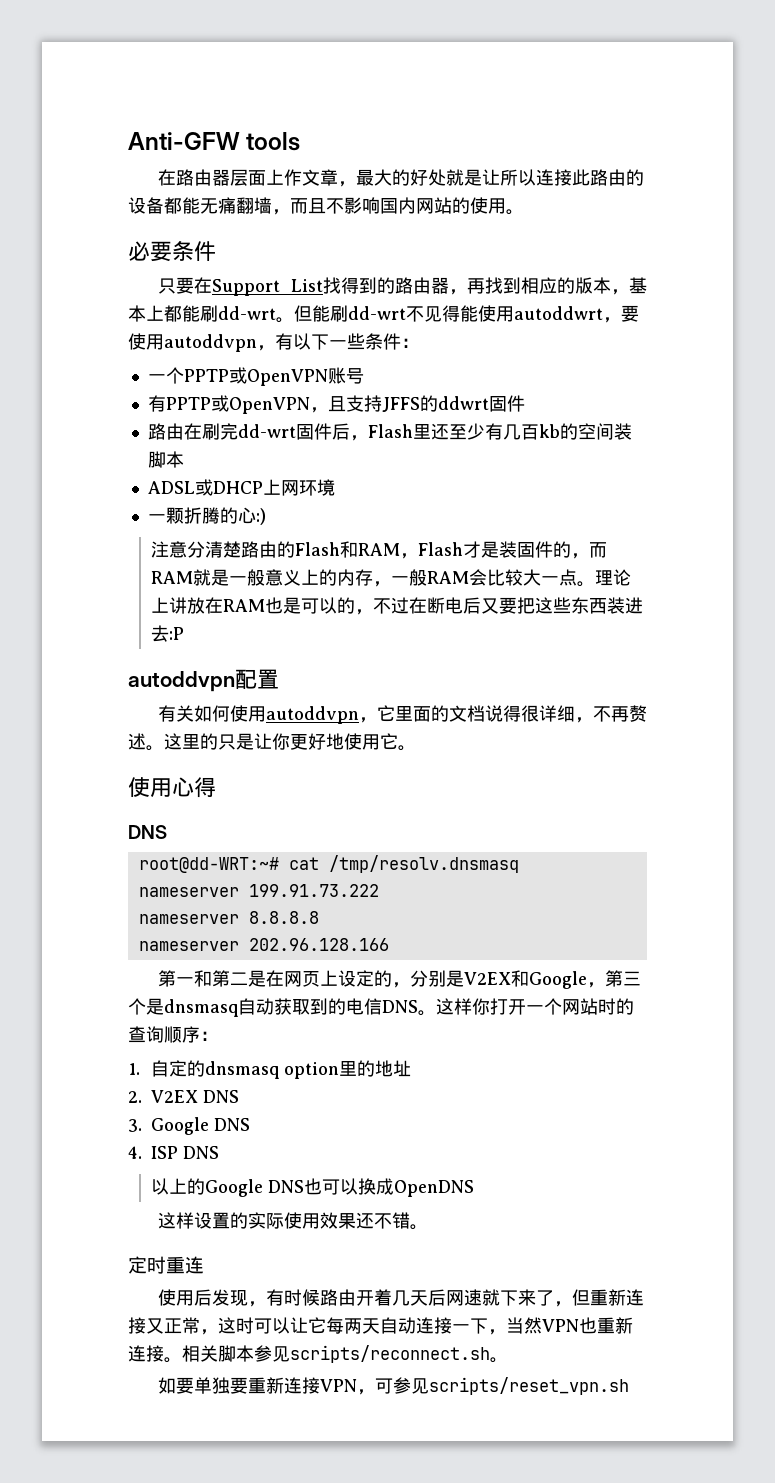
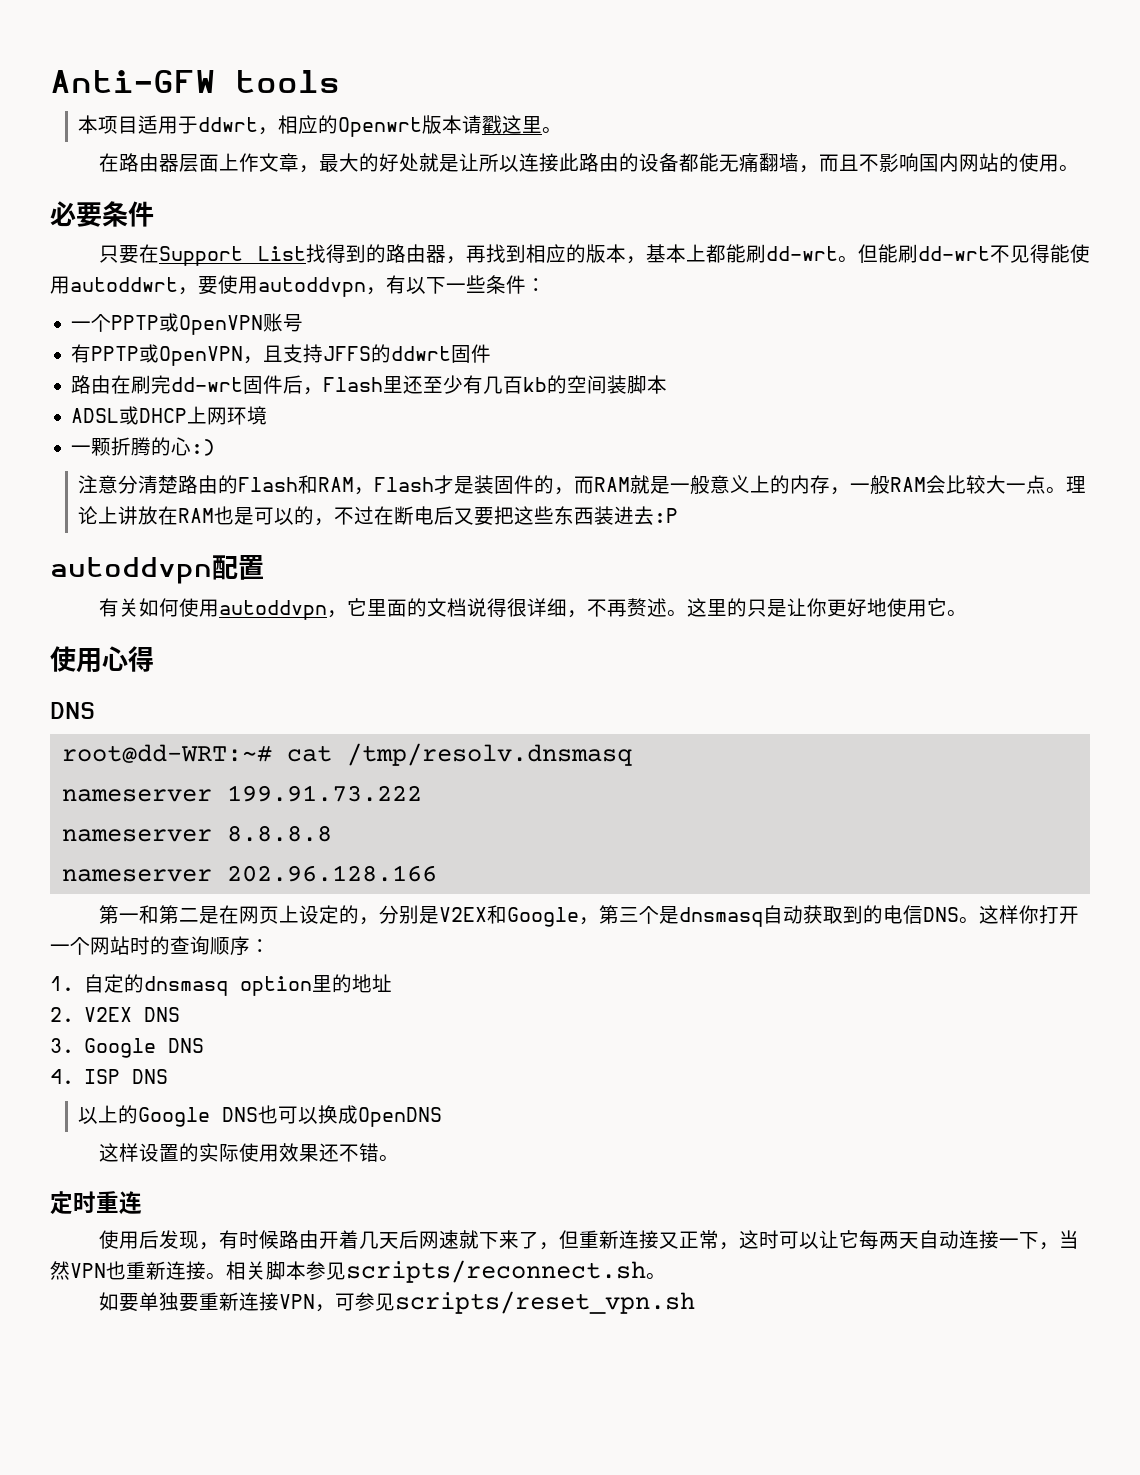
+ 本项目适用于ddwrt，相应的Openwrt版本请戳这里。

